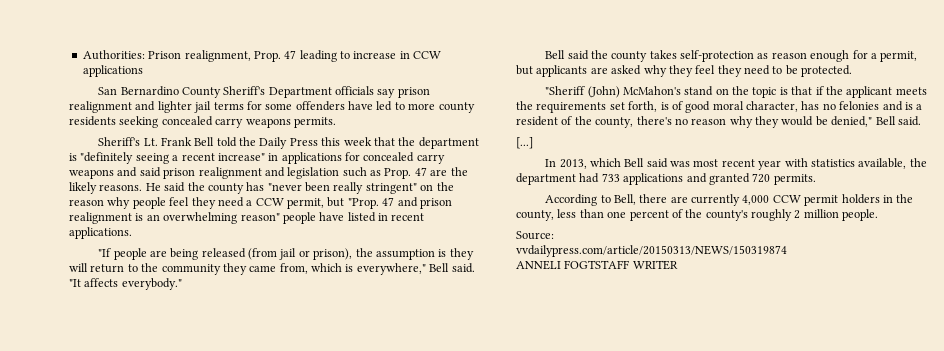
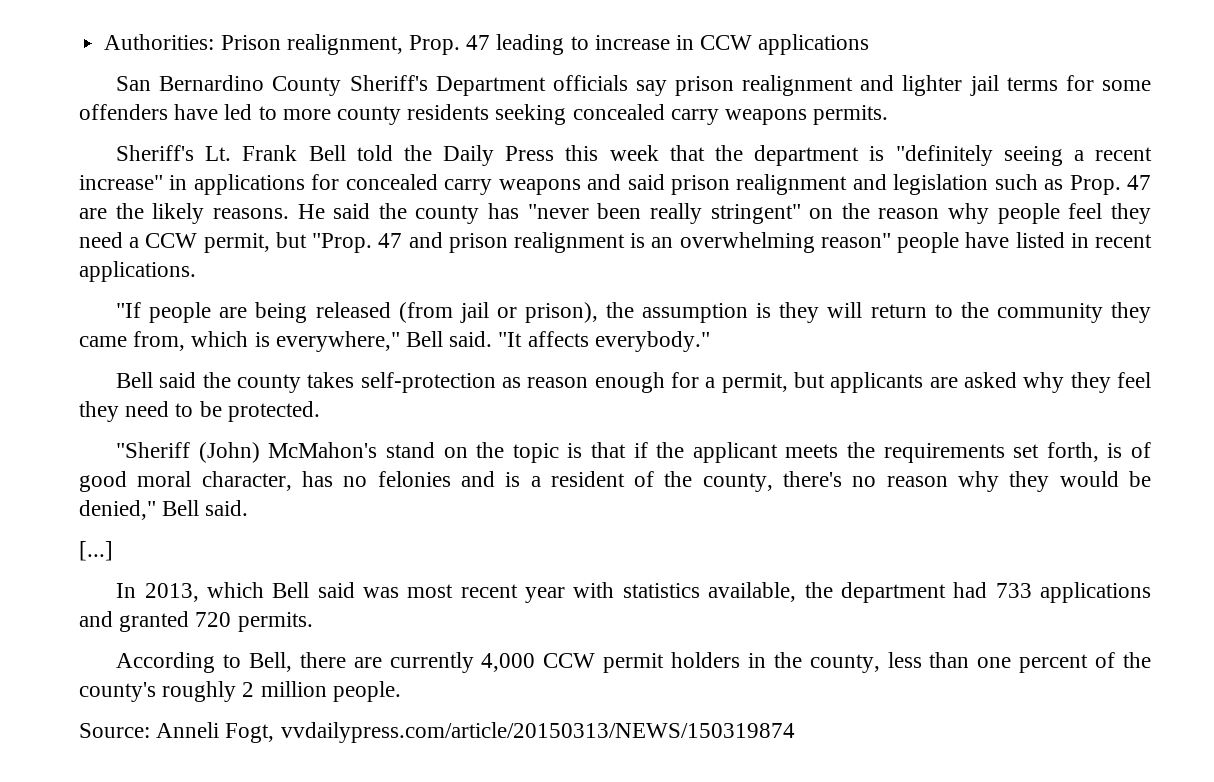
- Source:
- vvdailypress.com/article/20150313/NEWS/150319874
+ Source: Anneli Fogt, vvdailypress.com/article/20150313/NEWS/150319874
- ANNELI FOGTSTAFF WRITER

